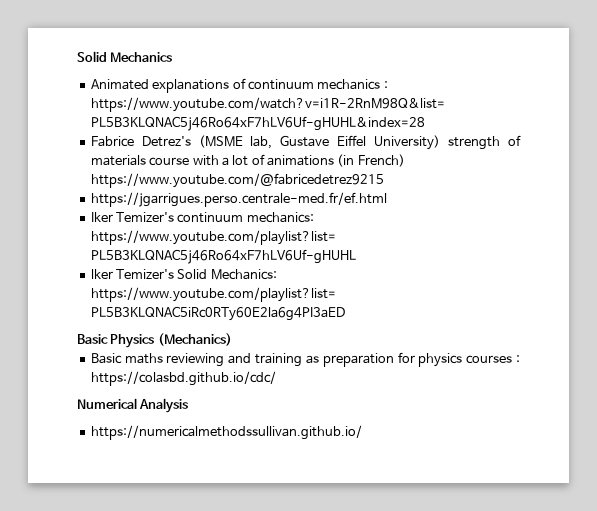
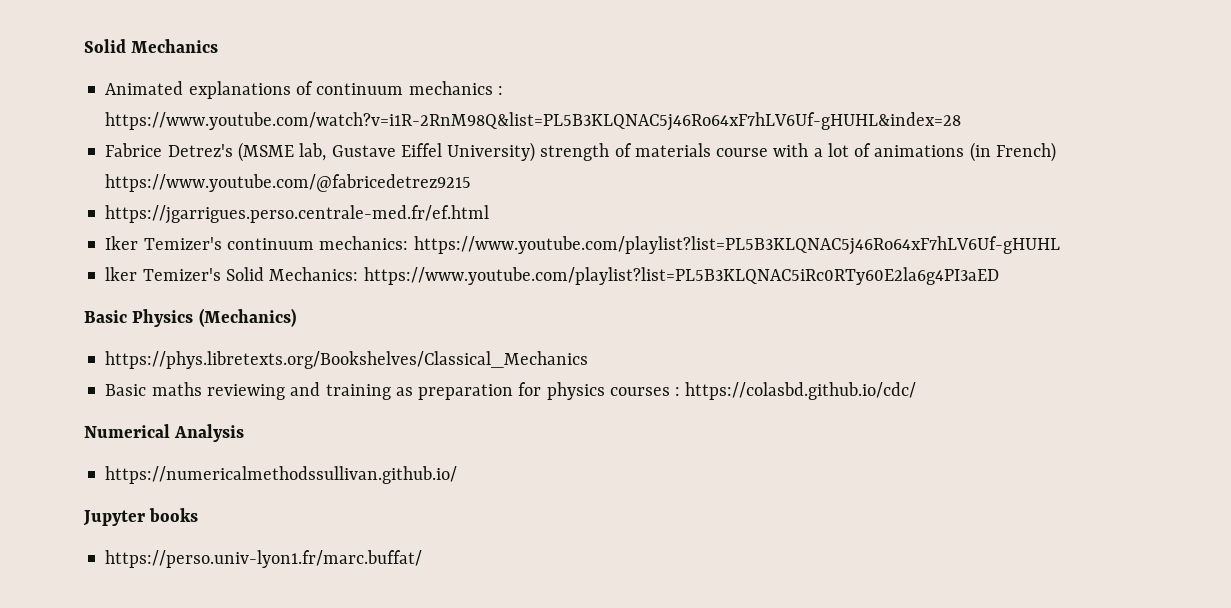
+ https://phys.libretexts.org/Bookshelves/Classical_Mechanics
+ Jupyter books
+ https://perso.univ-lyon1.fr/marc.buffat/

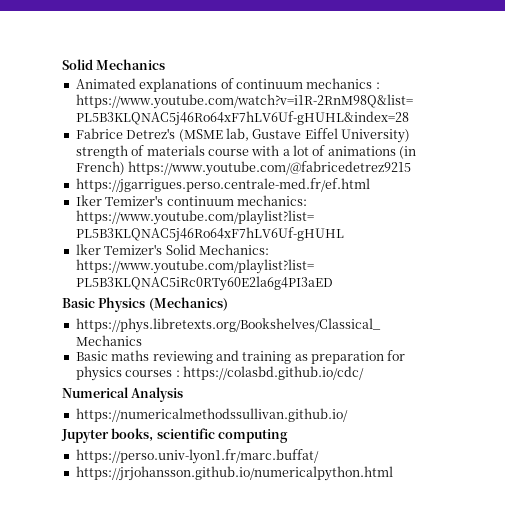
- Jupyter books
+ Jupyter books, scientific computing
+ https://jrjohansson.github.io/numericalpython.html

